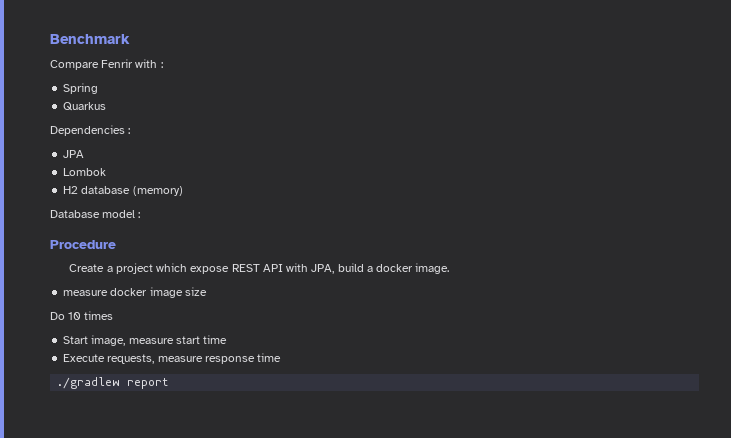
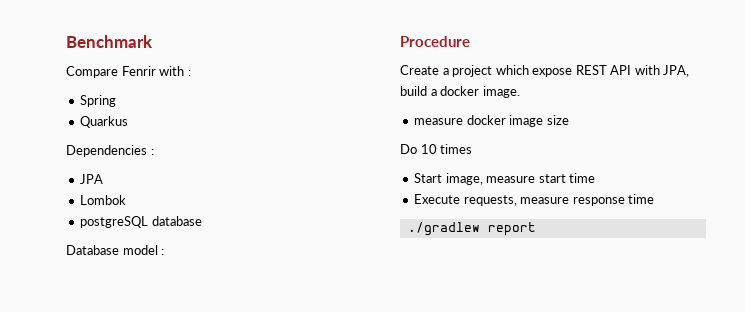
- H2 database (memory)
+ postgreSQL database

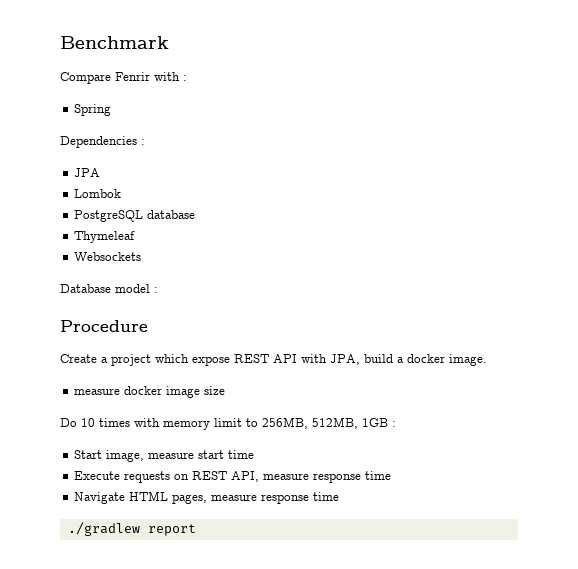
- Quarkus
- postgreSQL database
+ PostgreSQL database
+ Thymeleaf
+ Websockets
- Do 10 times
+ Do 10 times with memory limit to 256MB, 512MB, 1GB :
- Execute requests, measure response time
+ Execute requests on REST API, measure response time
+ Navigate HTML pages, measure response time

